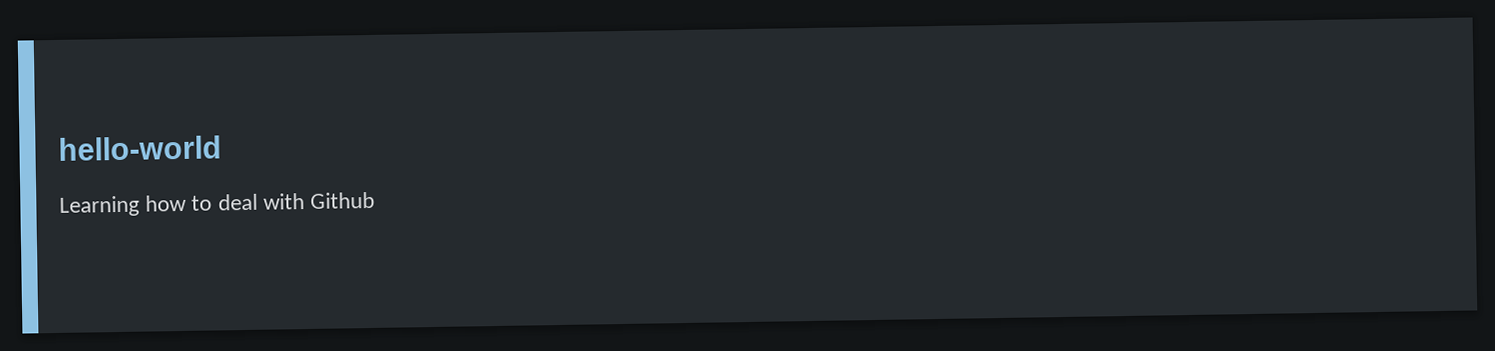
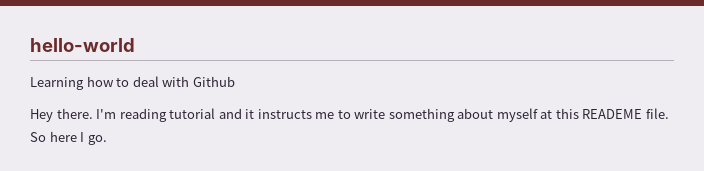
+ Hey there. I'm reading tutorial and it instructs me to write something about myself at this READEME file. So here I go.

